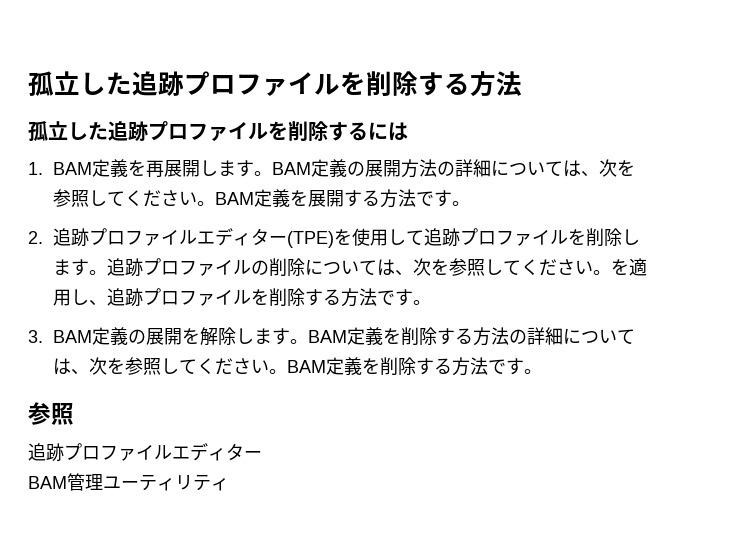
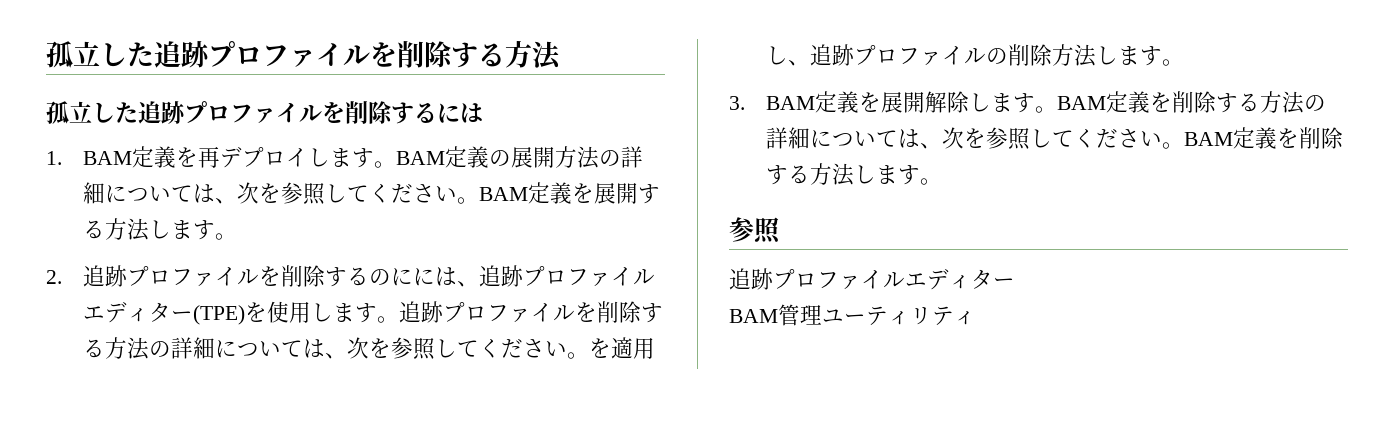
- 1. BAM定義を再展開します。
+ 1. BAM定義を再デプロイします。
- BAM定義を展開する方法です。
+ BAM定義を展開する方法します。
- 2.追跡プロファイルエディター(TPE)を使用して追跡プロファイルを削除します。追跡プロファイルの削除については、次を参照してください。
+ 2.追跡プロファイルを削除するのにには、追跡プロファイルエディター(TPE)を使用します。追跡プロファイルを削除する方法の詳細については、次を参照してください。
- を適用し、追跡プロファイルを削除する方法です。
+ を適用し、追跡プロファイルの削除方法します。
- 3. BAM定義の展開を解除します。
+ 3. BAM定義を展開解除します。
- BAM定義を削除する方法です。
+ BAM定義を削除する方法します。

